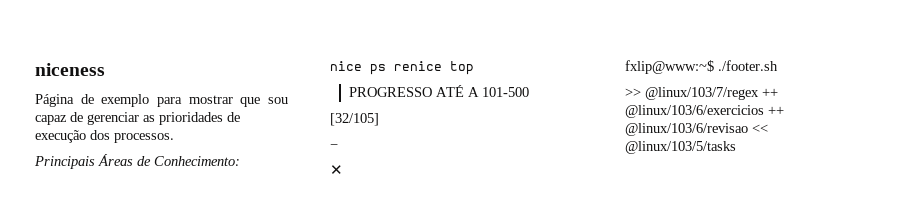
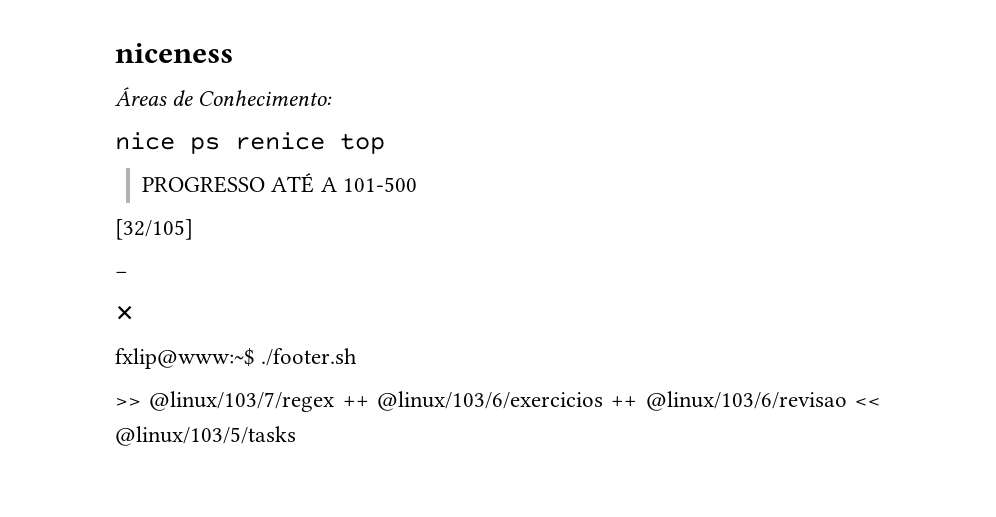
- Página de exemplo para mostrar que sou capaz de gerenciar as prioridades de execução dos processos.
- Principais Áreas de Conhecimento:
+ Áreas de Conhecimento:

